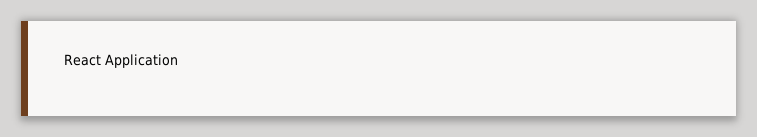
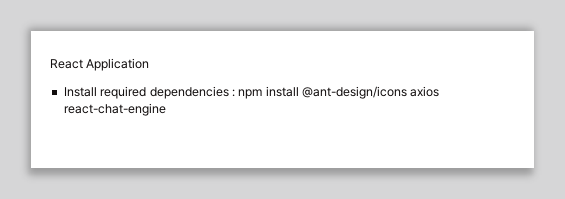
+ Install required dependencies : npm install @ant-design/icons axios react-chat-engine

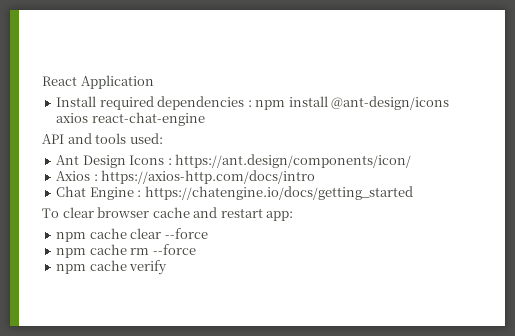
+ API and tools used:
+ Ant Design Icons : https://ant.design/components/icon/
+ Axios : https://axios-http.com/docs/intro
+ Chat Engine : https://chatengine.io/docs/getting_started
+ To clear browser cache and restart app:
+ npm cache clear --force
+ npm cache rm --force
+ npm cache verify

